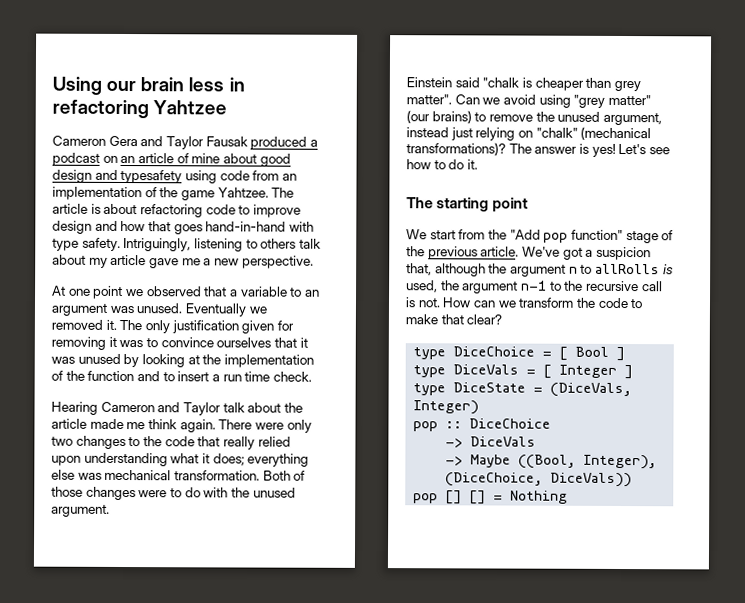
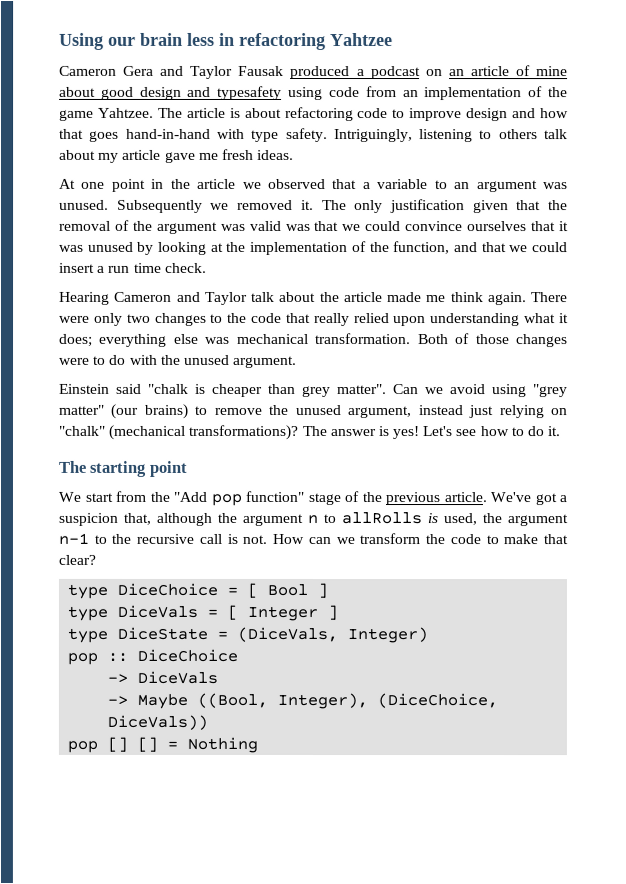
- Intriguingly, listening to others talk about my article gave me a new perspective.
+ Intriguingly, listening to others talk about my article gave me fresh ideas.
- At one point we observed that a variable to an argument was unused.
+ At one point in the article we observed that a variable to an argument was unused.
- Eventually we removed it.
+ Subsequently we removed it.
- The only justification given for removing it was to convince ourselves that it was unused by looking at the implementation of the function and to insert a run time check.
+ The only justification given that the removal of the argument was valid was that we could convince ourselves that it was unused by looking at the implementation of the function, and that we could insert a run time check.

